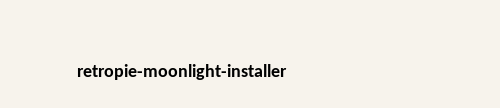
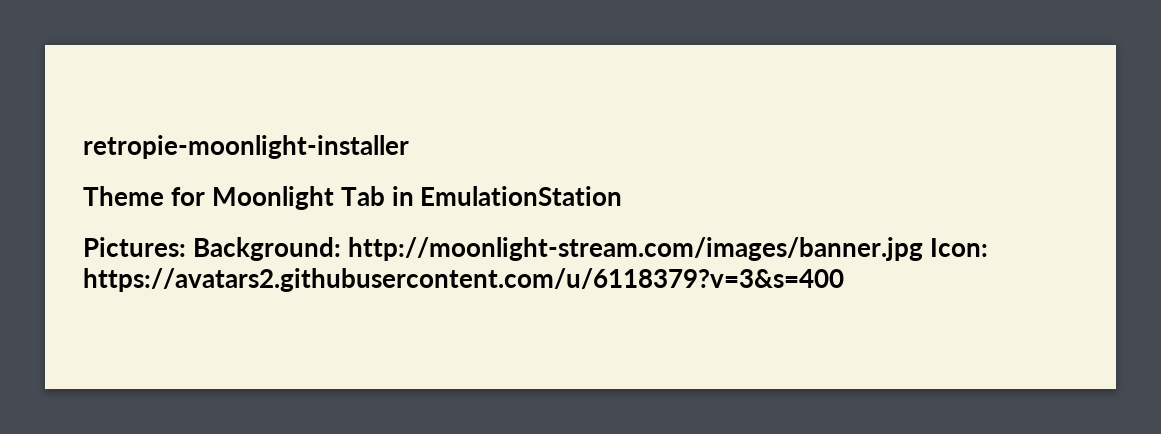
+ Theme for Moonlight Tab in EmulationStation
+ Pictures: Background: http://moonlight-stream.com/images/banner.jpg Icon: https://avatars2.githubusercontent.com/u/6118379?v=3&s=400

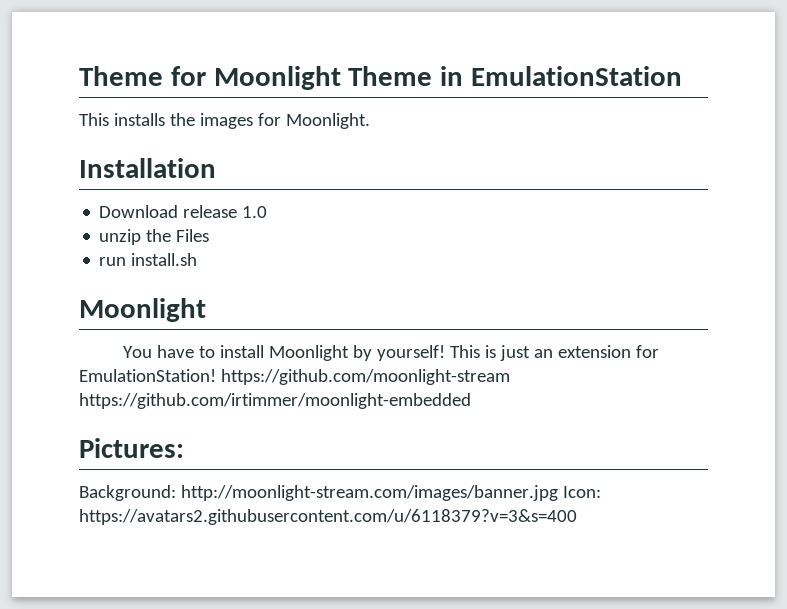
- retropie-moonlight-installer
- Theme for Moonlight Tab in EmulationStation
+ Theme for Moonlight Theme in EmulationStation
+ This installs the images for Moonlight.
+ Installation
+ Download release 1.0
+ unzip the Files
+ run install.sh
+ Moonlight
+ You have to install Moonlight by yourself! This is just an extension for EmulationStation! https://github.com/moonlight-stream https://github.com/irtimmer/moonlight-embedded
- Pictures: Background: http://moonlight-stream.com/images/banner.jpg Icon: https://avatars2.githubusercontent.com/u/6118379?v=3&s=400
+ Pictures:
+ Background: http://moonlight-stream.com/images/banner.jpg Icon: https://avatars2.githubusercontent.com/u/6118379?v=3&s=400

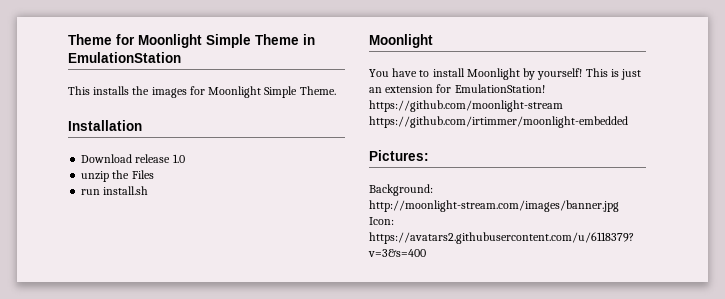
- Theme for Moonlight Theme in EmulationStation
+ Theme for Moonlight Simple Theme in EmulationStation
- This installs the images for Moonlight.
+ This installs the images for Moonlight Simple Theme.

